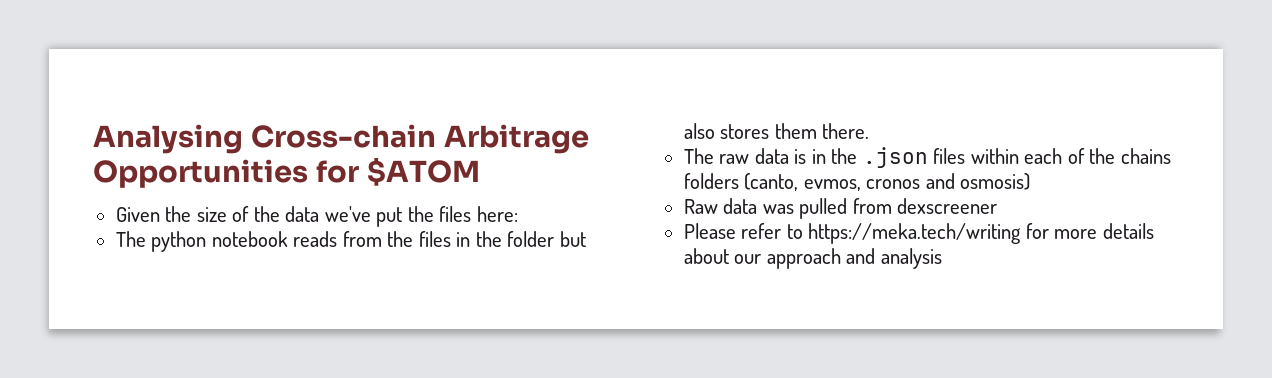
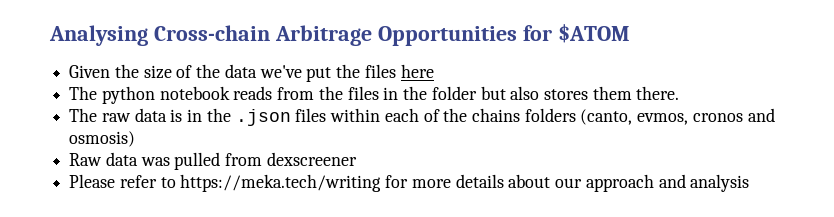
- Given the size of the data we've put the files here:
+ Given the size of the data we've put the files here

